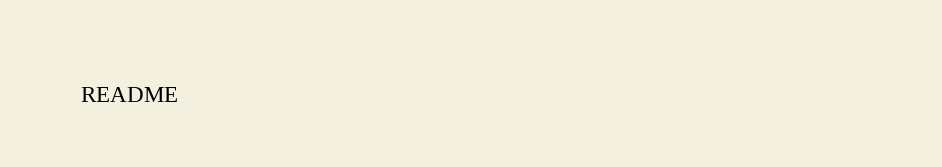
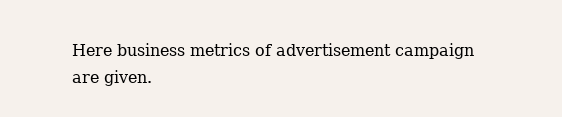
- README
+ Here business metrics of advertisement campaign are given.

